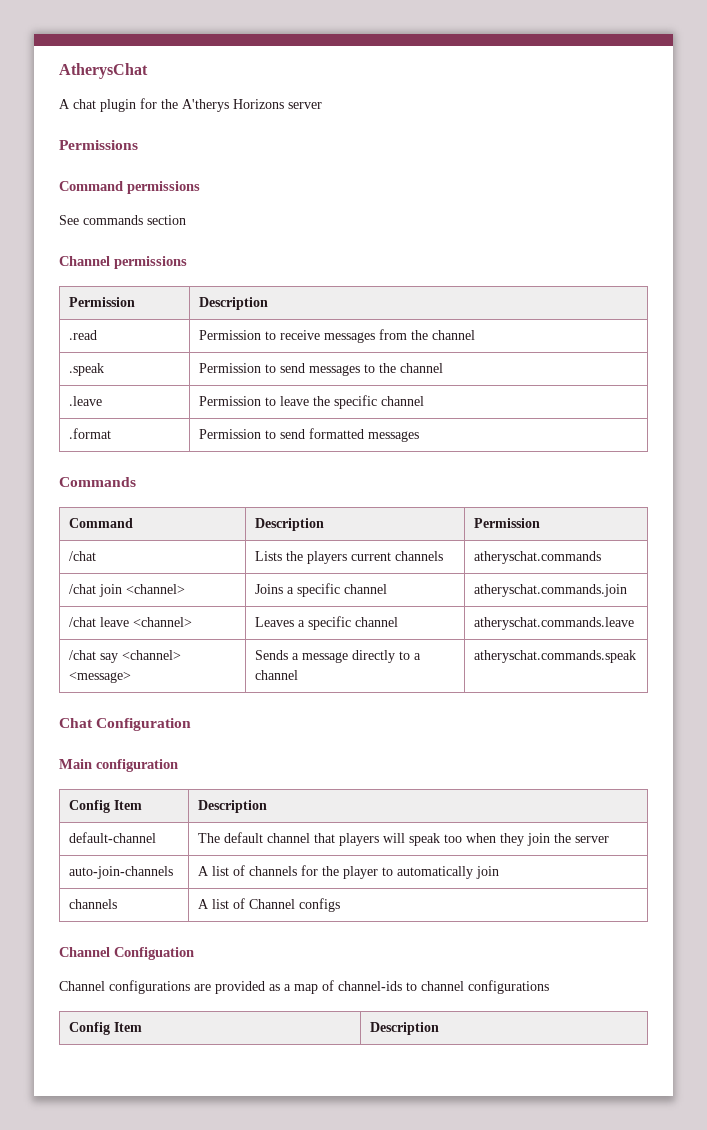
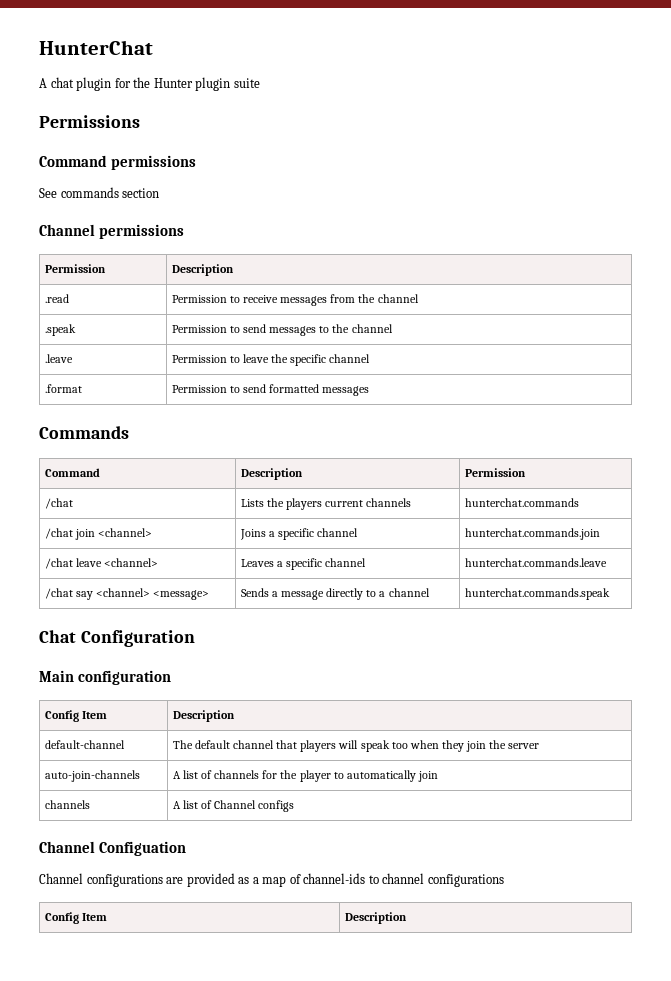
- AtherysChat
+ HunterChat
- A chat plugin for the A'therys Horizons server
+ A chat plugin for the Hunter plugin suite
- /chat | Lists the players current channels | atheryschat.commands
+ /chat | Lists the players current channels | hunterchat.commands
- /chat join <channel> | Joins a specific channel | atheryschat.commands.join
+ /chat join <channel> | Joins a specific channel | hunterchat.commands.join
- /chat leave <channel> | Leaves a specific channel | atheryschat.commands.leave
+ /chat leave <channel> | Leaves a specific channel | hunterchat.commands.leave
- /chat say <channel> <message> | Sends a message directly to a channel | atheryschat.commands.speak
+ /chat say <channel> <message> | Sends a message directly to a channel | hunterchat.commands.speak

